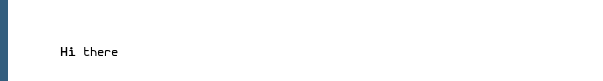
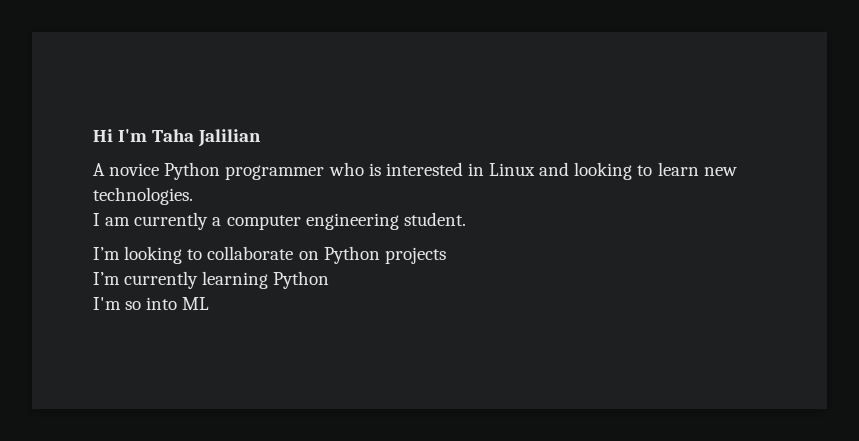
- Hi there
+ Hi I'm Taha Jalilian
+ A novice Python programmer who is interested in Linux and looking to learn new technologies.
+ I am currently a computer engineering student.
+ I’m looking to collaborate on Python projects
+ I’m currently learning Python
+ I'm so into ML

